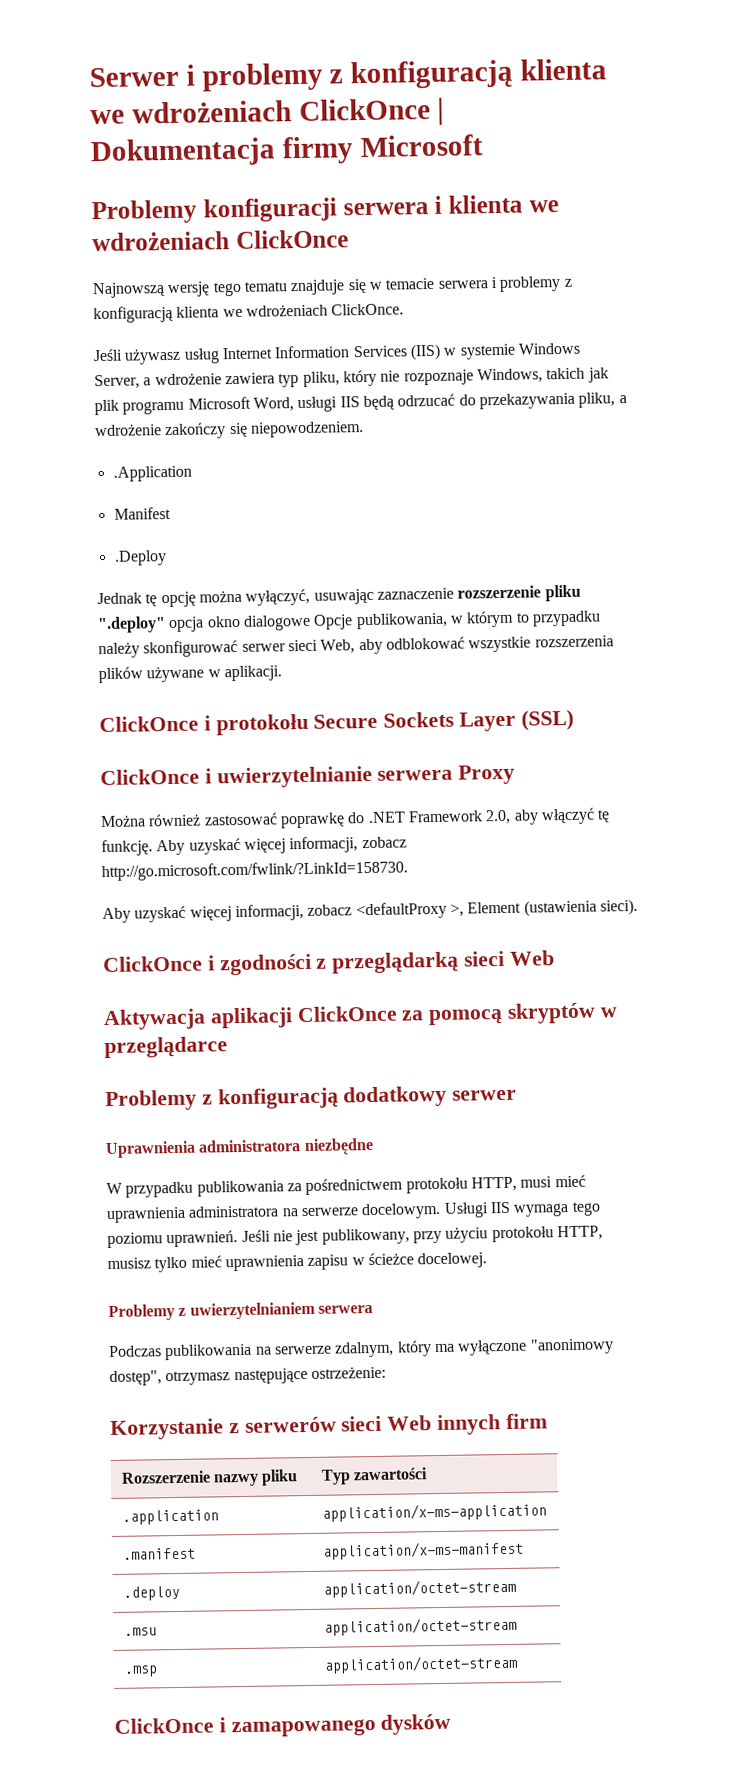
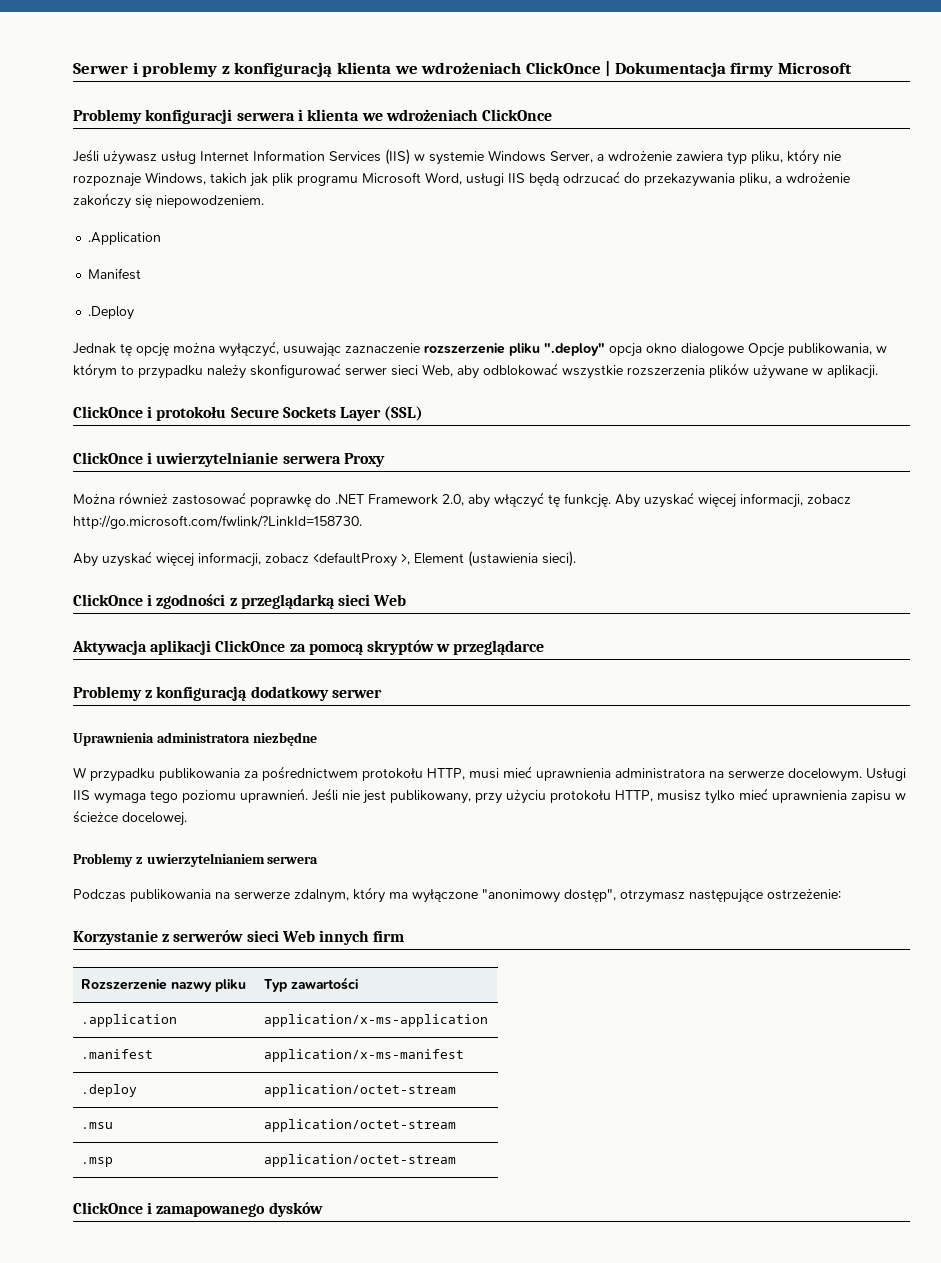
- Najnowszą wersję tego tematu znajduje się w temacie serwera i problemy z konfiguracją klienta we wdrożeniach ClickOnce.

